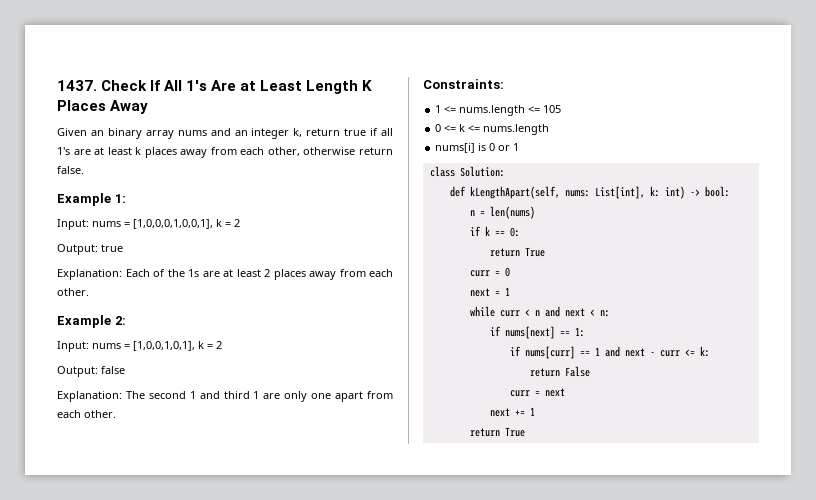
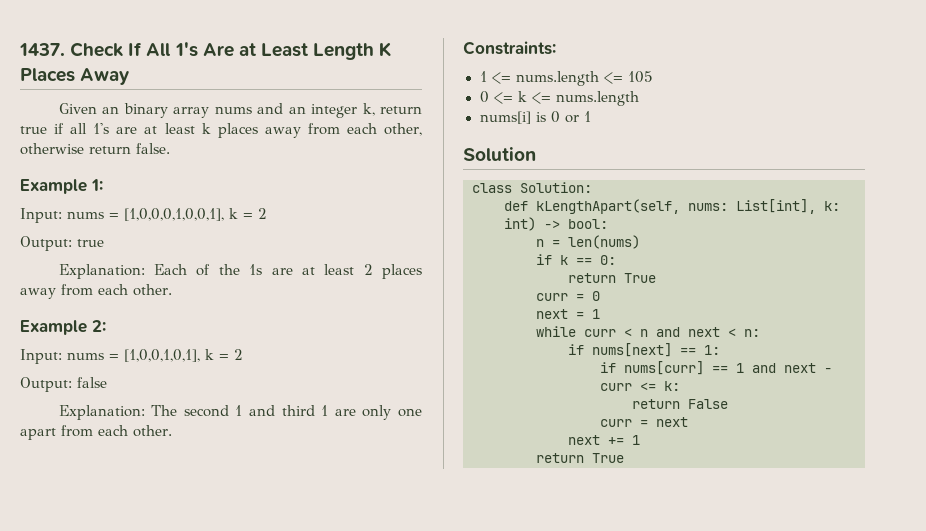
+ Solution

